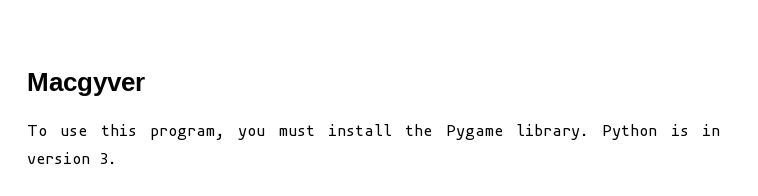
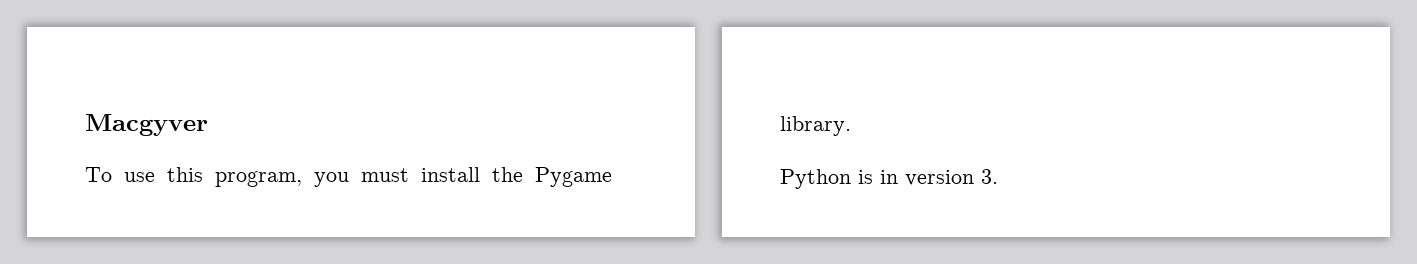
- To use this program, you must install the Pygame library. Python is in version 3.
+ To use this program, you must install the Pygame library.
+ Python is in version 3.

